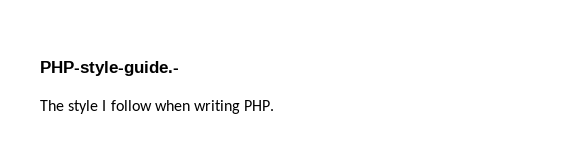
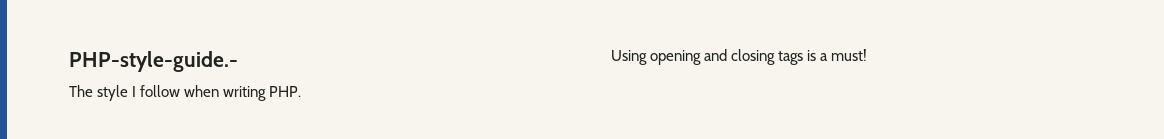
+ Using opening and closing tags is a must!

